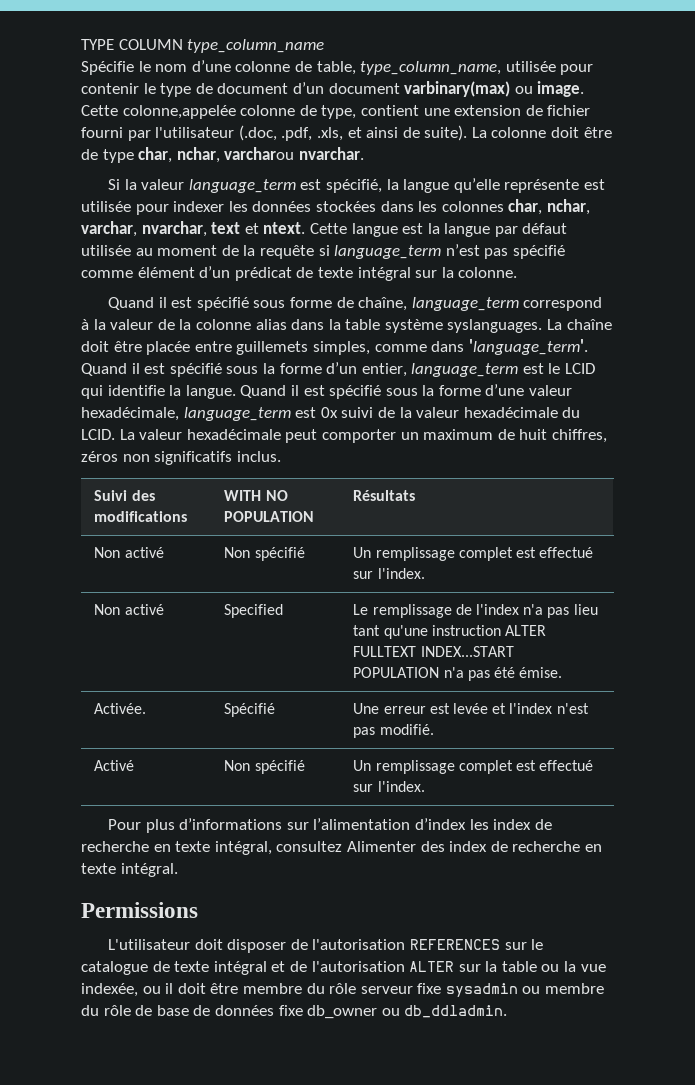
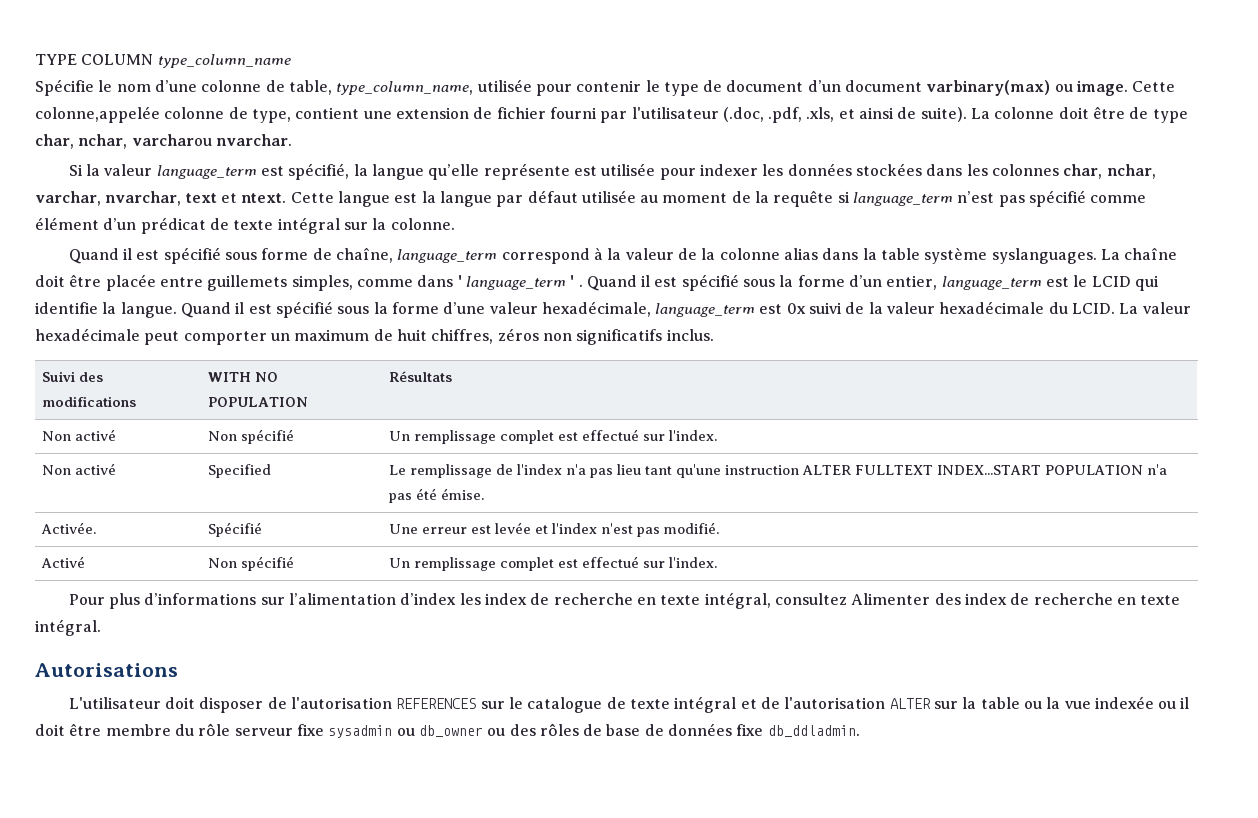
- La chaîne doit être placée entre guillemets simples, comme dans 'language_term'.
+ La chaîne doit être placée entre guillemets simples, comme dans ' language_term ' .
- Permissions
+ Autorisations
- L'utilisateur doit disposer de l'autorisation REFERENCES sur le catalogue de texte intégral et de l'autorisation ALTER sur la table ou la vue indexée, ou il doit être membre du rôle serveur fixe sysadmin ou membre du rôle de base de données fixe db_owner ou db_ddladmin.
+ L'utilisateur doit disposer de l'autorisation REFERENCES sur le catalogue de texte intégral et de l'autorisation ALTER sur la table ou la vue indexée ou il doit être membre du rôle serveur fixe sysadmin ou db_owner ou des rôles de base de données fixe db_ddladmin.

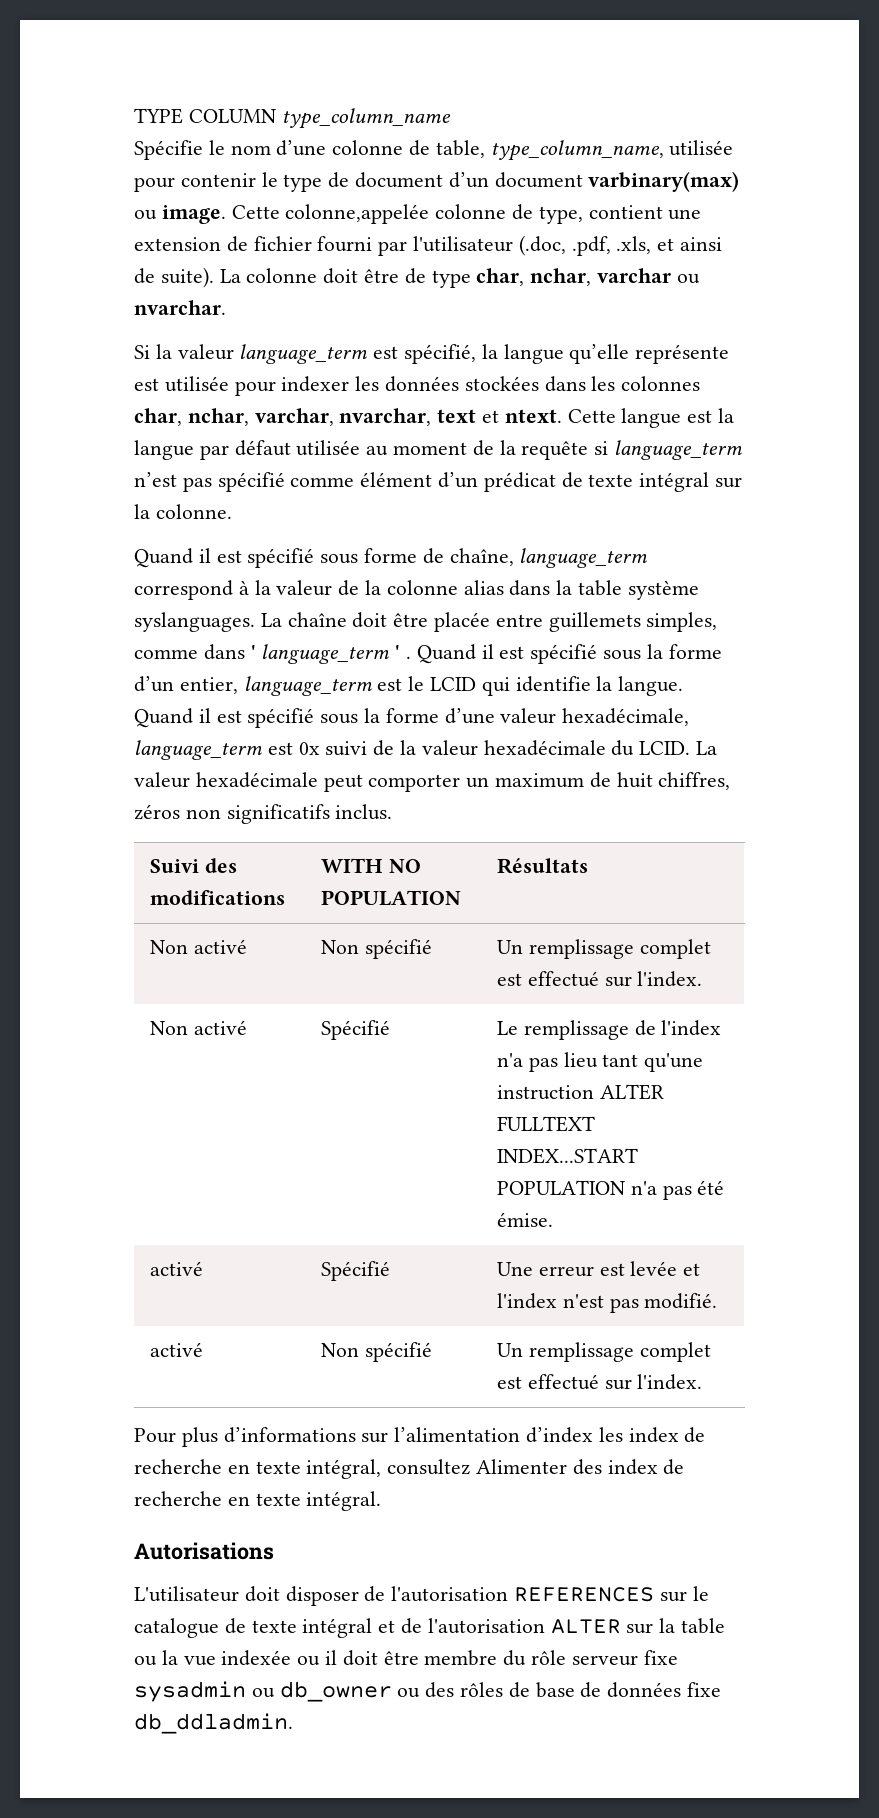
- La colonne doit être de type char, nchar, varcharou nvarchar.
+ La colonne doit être de type char, nchar, varchar ou nvarchar.
- Non activé | Specified | Le remplissage de l'index n'a pas lieu tant qu'une instruction ALTER FULLTEXT INDEX...START POPULATION n'a pas été émise.
+ Non activé | Spécifié | Le remplissage de l'index n'a pas lieu tant qu'une instruction ALTER FULLTEXT INDEX...START POPULATION n'a pas été émise.
- Activée. | Spécifié | Une erreur est levée et l'index n'est pas modifié.
- Activé | Non spécifié | Un remplissage complet est effectué sur l'index.
+ activé | Spécifié | Une erreur est levée et l'index n'est pas modifié.
+ activé | Non spécifié | Un remplissage complet est effectué sur l'index.

